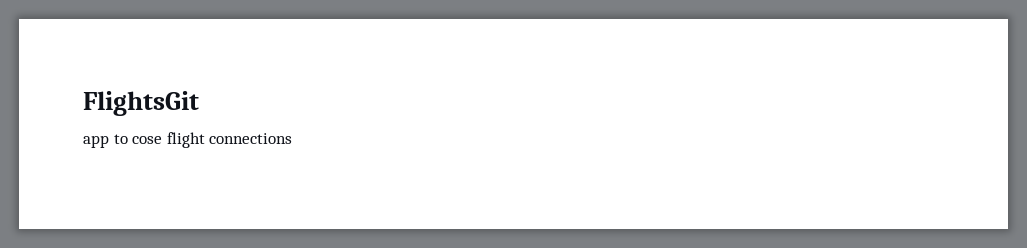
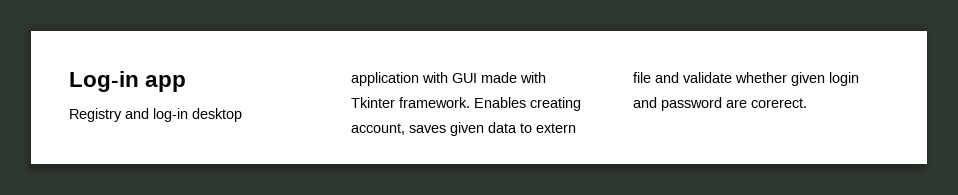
- FlightsGit
- app to cose flight connections
+ Log-in app
+ Registry and log-in desktop application with GUI made with Tkinter framework. Enables creating account, saves given data to extern file and validate whether given login and password are corerect.

